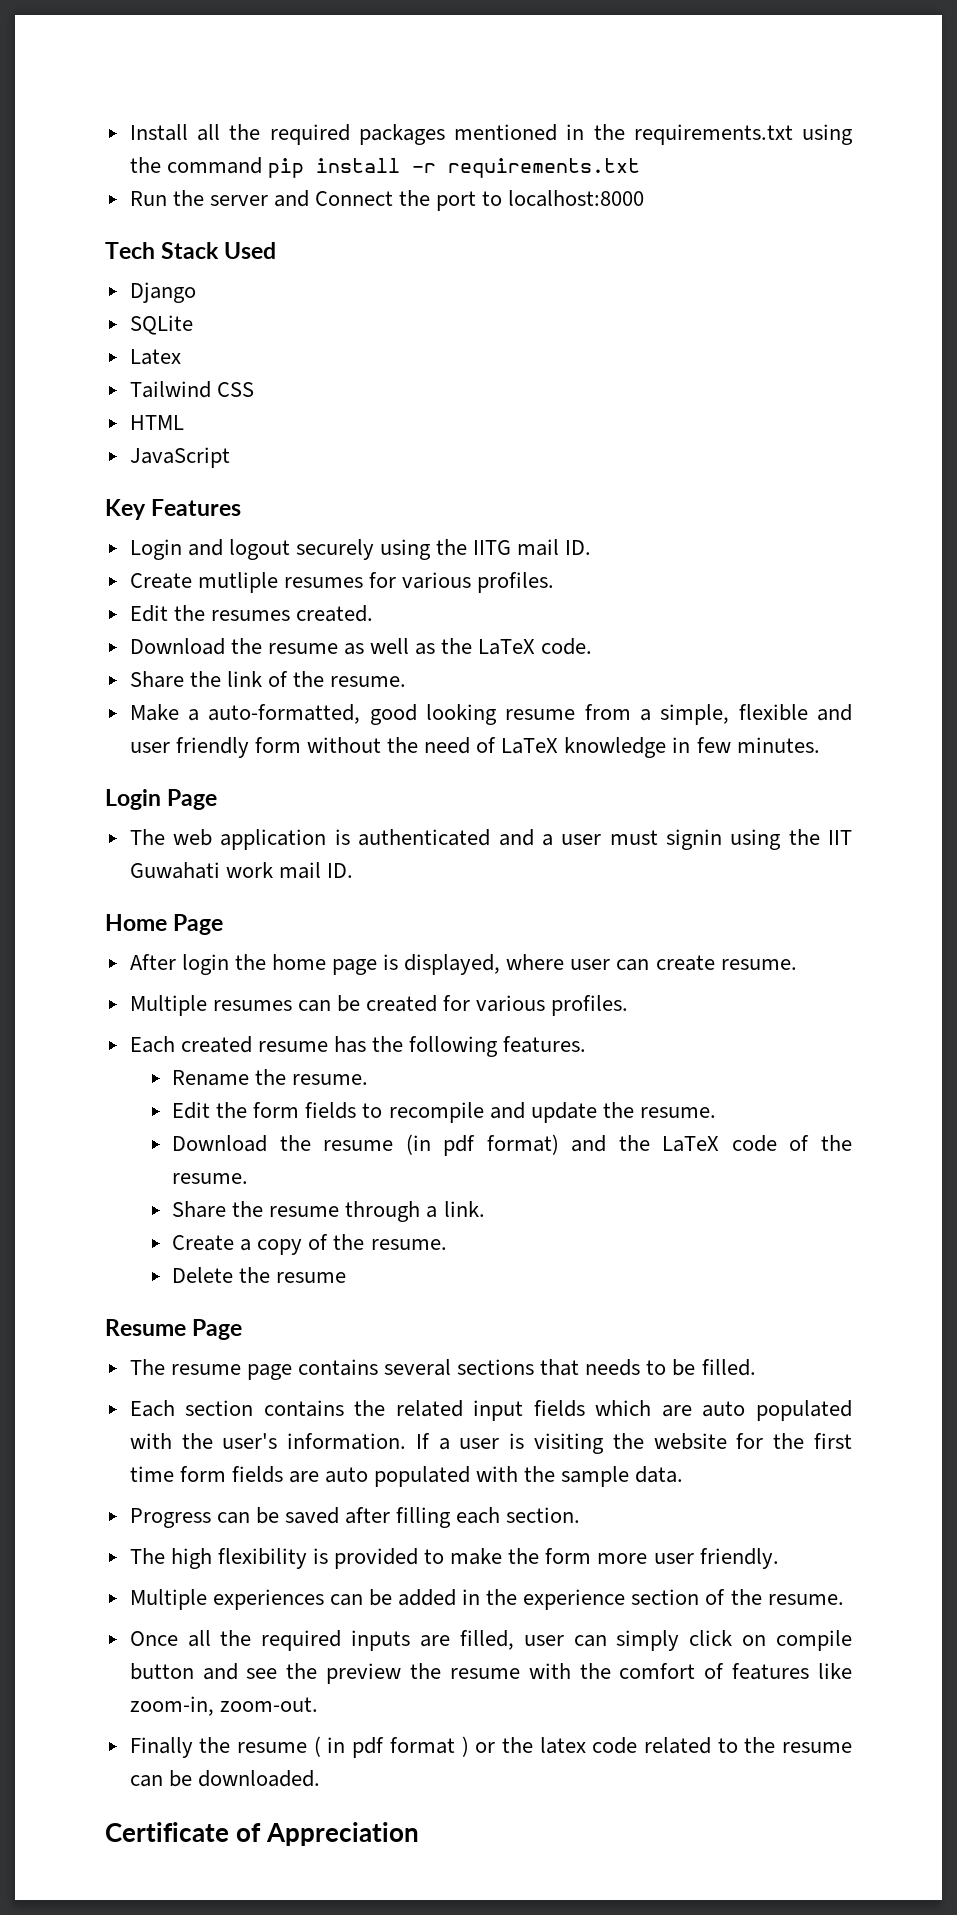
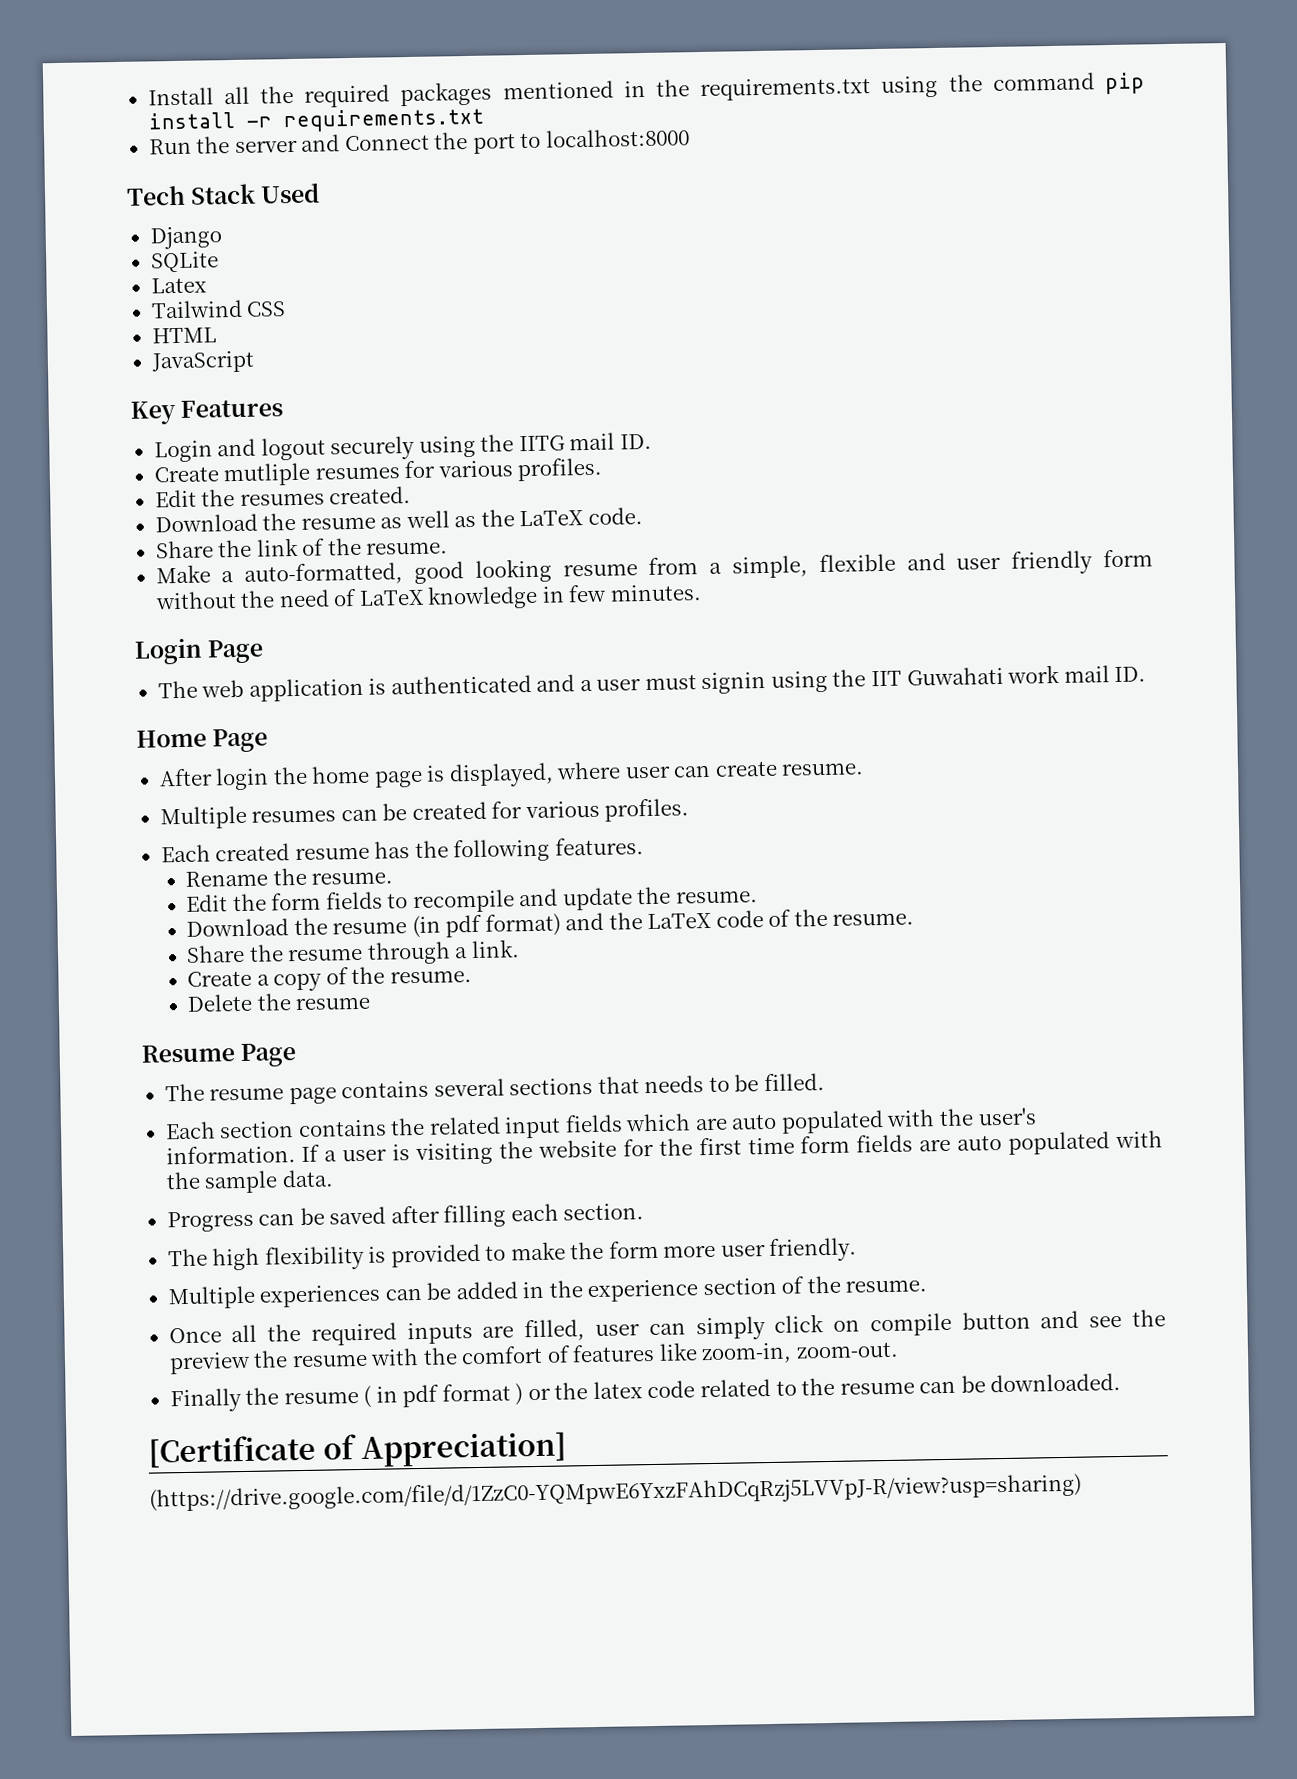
- Certificate of Appreciation
+ [Certificate of Appreciation]
+ (https://drive.google.com/file/d/1ZzC0-YQMpwE6YxzFAhDCqRzj5LVVpJ-R/view?usp=sharing)

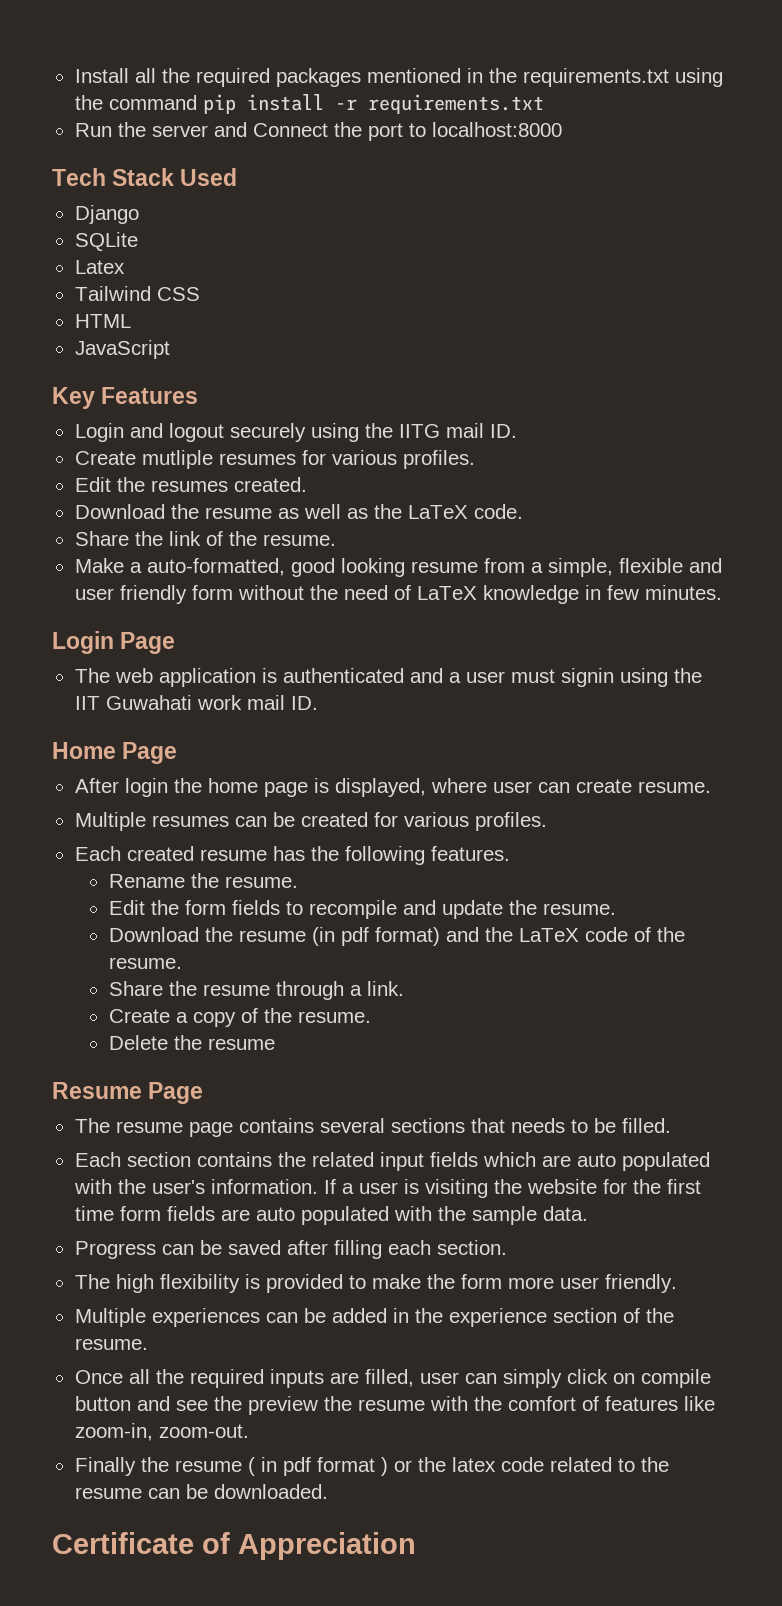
- [Certificate of Appreciation]
- (https://drive.google.com/file/d/1ZzC0-YQMpwE6YxzFAhDCqRzj5LVVpJ-R/view?usp=sharing)
+ Certificate of Appreciation

